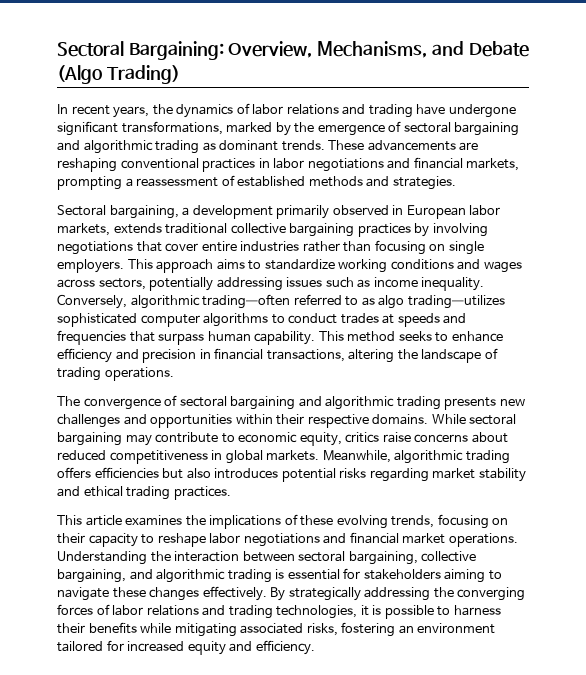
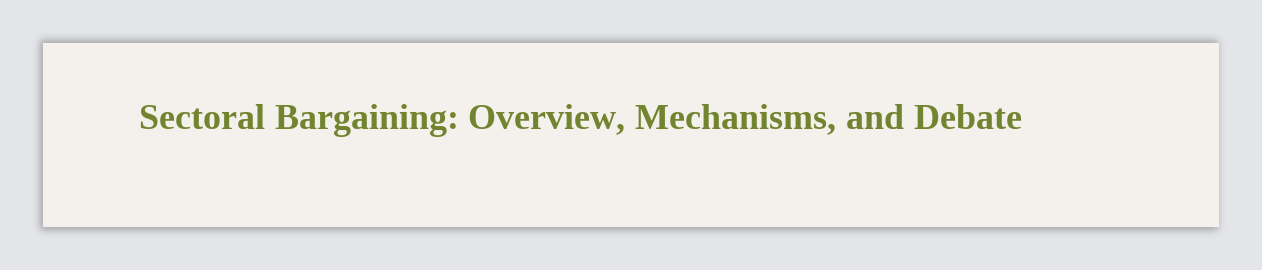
- Sectoral Bargaining: Overview, Mechanisms, and Debate (Algo Trading)
- In recent years, the dynamics of labor relations and trading have undergone significant transformations, marked by the emergence of sectoral bargaining and algorithmic trading as dominant trends. These advancements are reshaping conventional practices in labor negotiations and financial markets, prompting a reassessment of established methods and strategies.
- Sectoral bargaining, a development primarily observed in European labor markets, extends traditional collective bargaining practices by involving negotiations that cover entire industries rather than focusing on single employers. This approach aims to standardize working conditions and wages across sectors, potentially addressing issues such as income inequality. Conversely, algorithmic trading—often referred to as algo trading—utilizes sophisticated computer algorithms to conduct trades at speeds and frequencies that surpass human capability. This method seeks to enhance efficiency and precision in financial transactions, altering the landscape of trading operations.
- The convergence of sectoral bargaining and algorithmic trading presents new challenges and opportunities within their respective domains. While sectoral bargaining may contribute to economic equity, critics raise concerns about reduced competitiveness in global markets. Meanwhile, algorithmic trading offers efficiencies but also introduces potential risks regarding market stability and ethical trading practices.
- This article examines the implications of these evolving trends, focusing on their capacity to reshape labor negotiations and financial market operations. Understanding the interaction between sectoral bargaining, collective bargaining, and algorithmic trading is essential for stakeholders aiming to navigate these changes effectively. By strategically addressing the converging forces of labor relations and trading technologies, it is possible to harness their benefits while mitigating associated risks, fostering an environment tailored for increased equity and efficiency.
+ Sectoral Bargaining: Overview, Mechanisms, and Debate

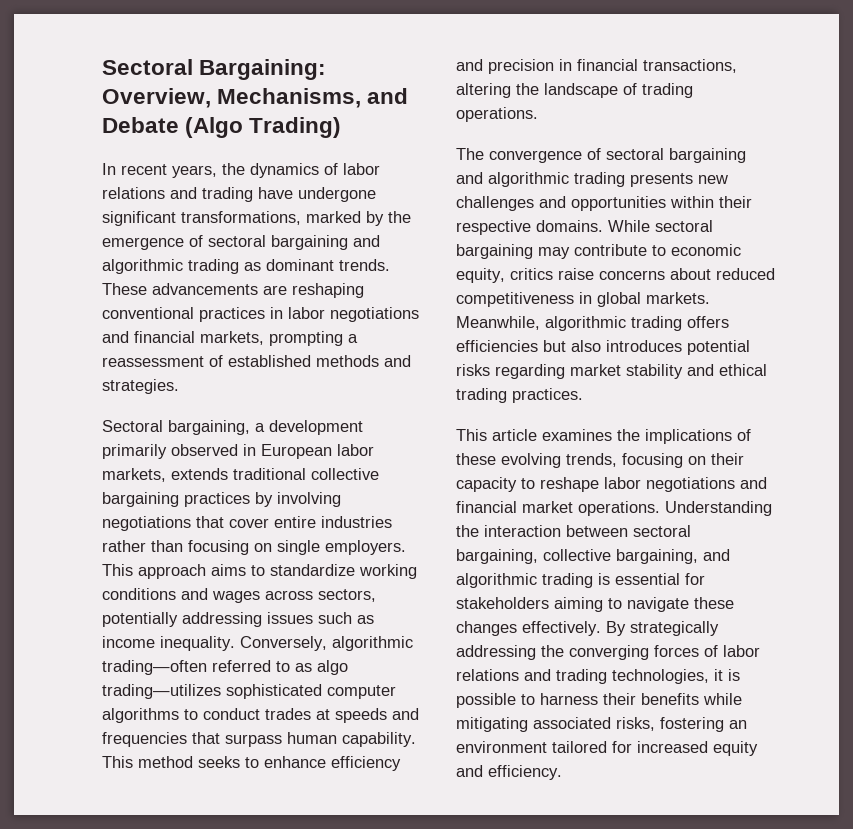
- Sectoral Bargaining: Overview, Mechanisms, and Debate
+ Sectoral Bargaining: Overview, Mechanisms, and Debate (Algo Trading)
+ In recent years, the dynamics of labor relations and trading have undergone significant transformations, marked by the emergence of sectoral bargaining and algorithmic trading as dominant trends. These advancements are reshaping conventional practices in labor negotiations and financial markets, prompting a reassessment of established methods and strategies.
+ Sectoral bargaining, a development primarily observed in European labor markets, extends traditional collective bargaining practices by involving negotiations that cover entire industries rather than focusing on single employers. This approach aims to standardize working conditions and wages across sectors, potentially addressing issues such as income inequality. Conversely, algorithmic trading—often referred to as algo trading—utilizes sophisticated computer algorithms to conduct trades at speeds and frequencies that surpass human capability. This method seeks to enhance efficiency and precision in financial transactions, altering the landscape of trading operations.
+ The convergence of sectoral bargaining and algorithmic trading presents new challenges and opportunities within their respective domains. While sectoral bargaining may contribute to economic equity, critics raise concerns about reduced competitiveness in global markets. Meanwhile, algorithmic trading offers efficiencies but also introduces potential risks regarding market stability and ethical trading practices.
+ This article examines the implications of these evolving trends, focusing on their capacity to reshape labor negotiations and financial market operations. Understanding the interaction between sectoral bargaining, collective bargaining, and algorithmic trading is essential for stakeholders aiming to navigate these changes effectively. By strategically addressing the converging forces of labor relations and trading technologies, it is possible to harness their benefits while mitigating associated risks, fostering an environment tailored for increased equity and efficiency.

